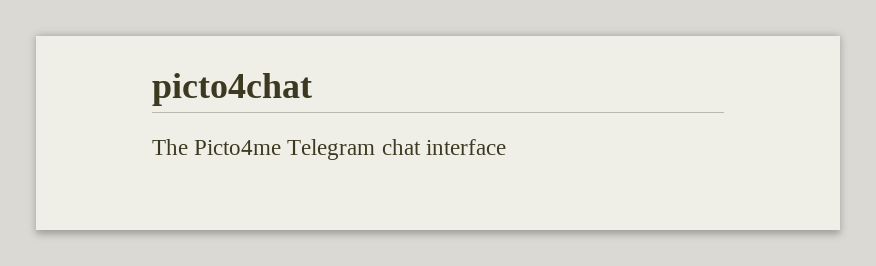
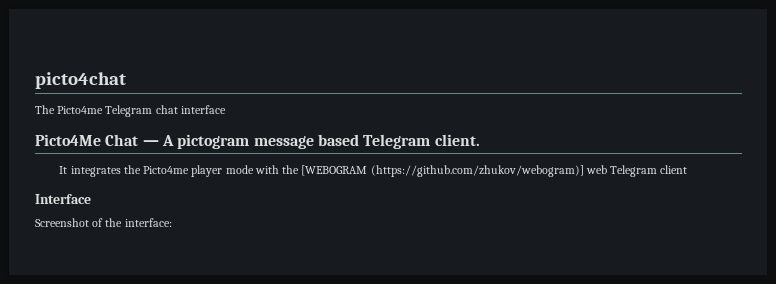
+ Picto4Me Chat — A pictogram message based Telegram client.
+ It integrates the Picto4me player mode with the [WEBOGRAM (https://github.com/zhukov/webogram)] web Telegram client
+ Interface
+ Screenshot of the interface:

